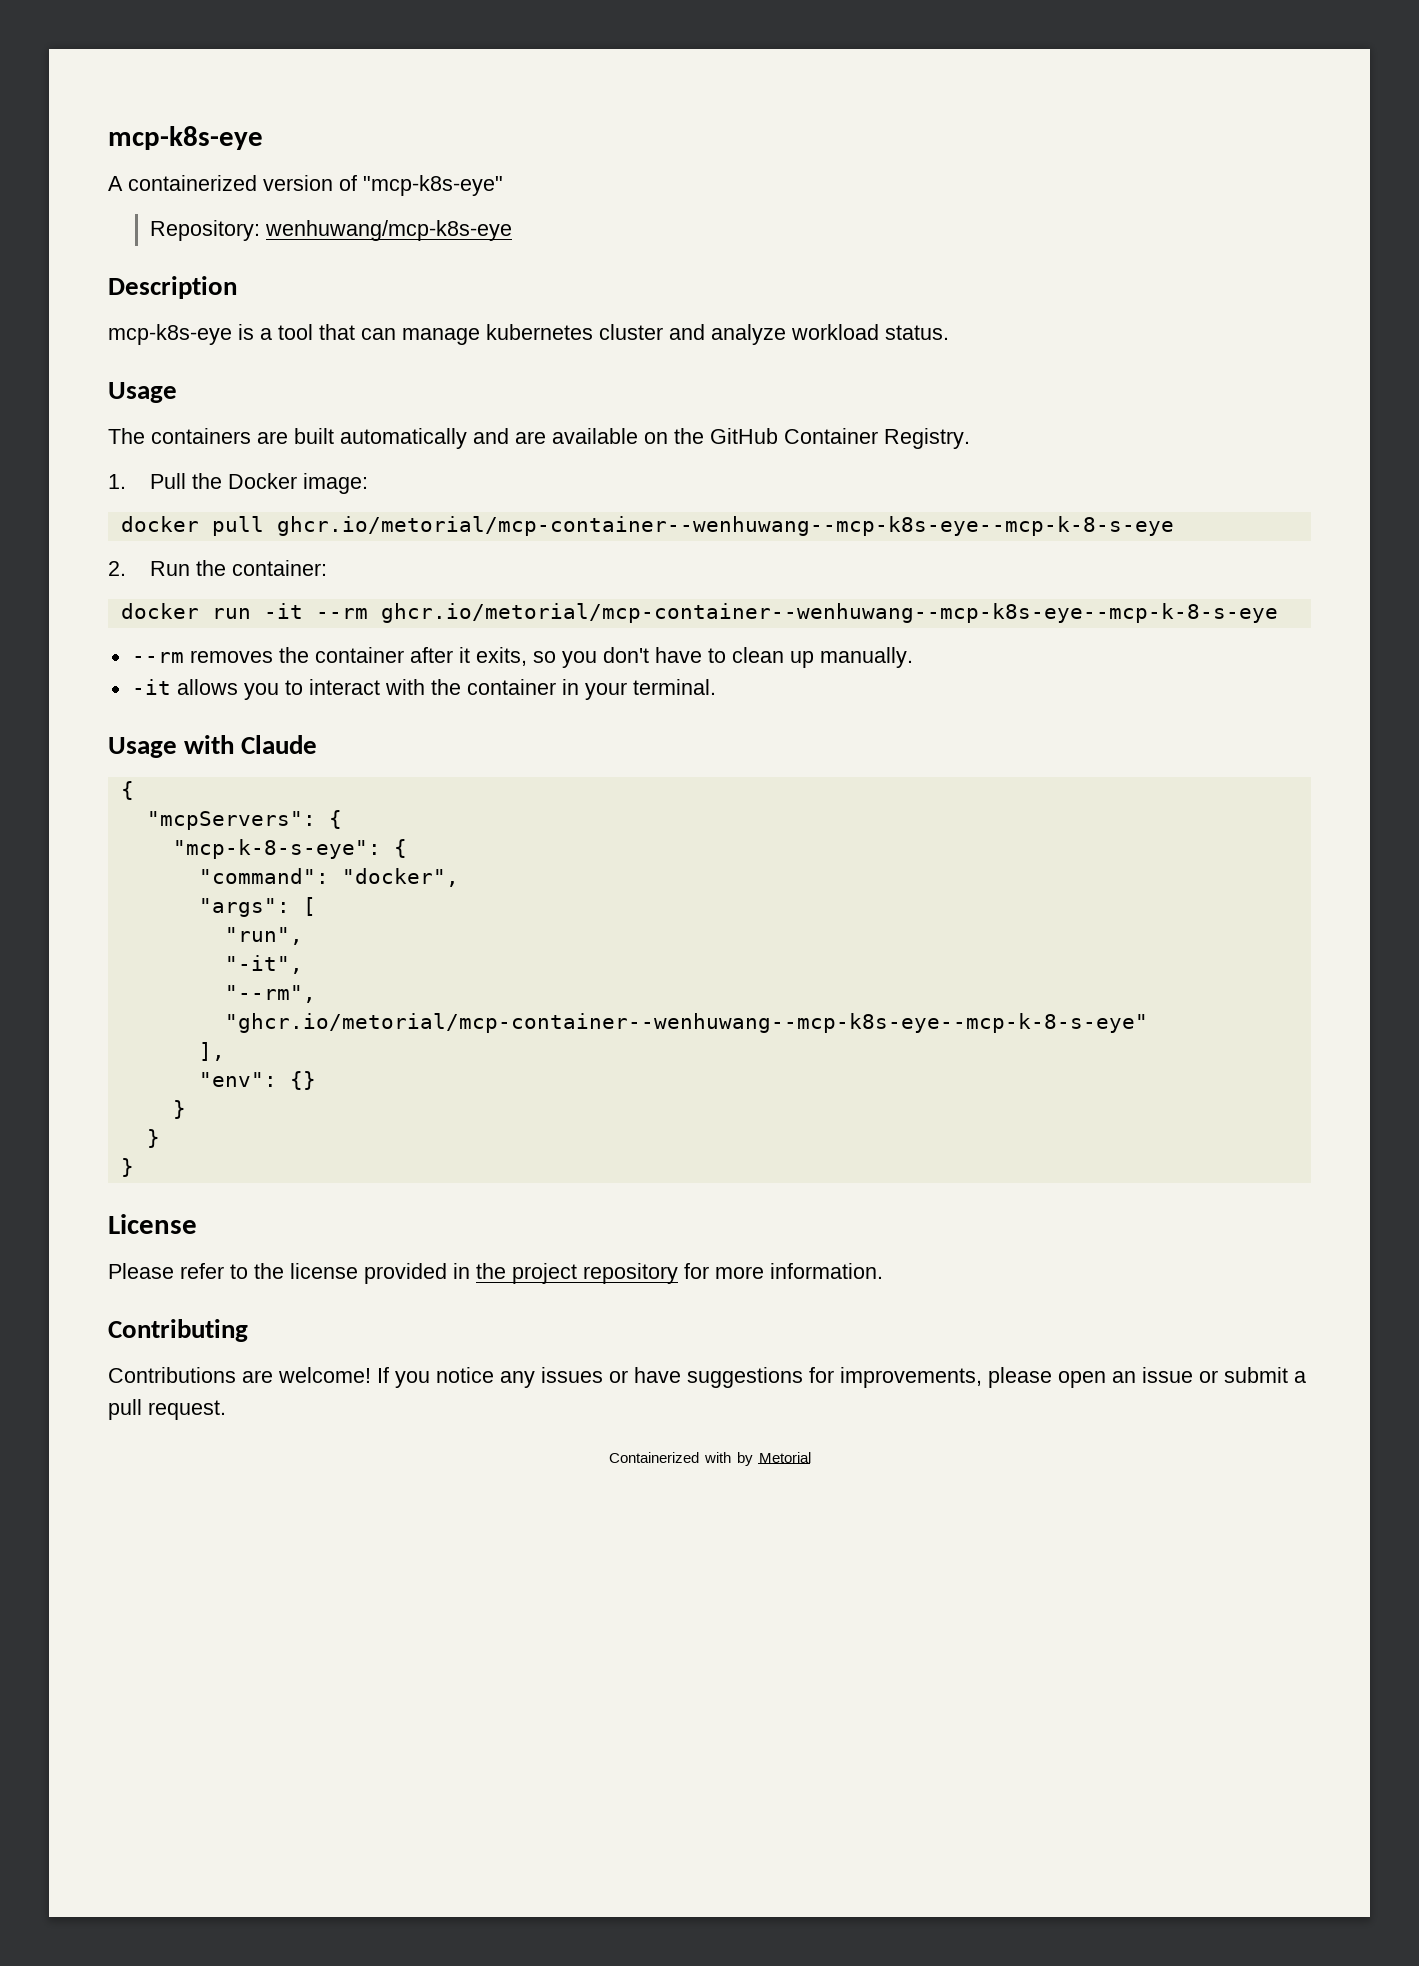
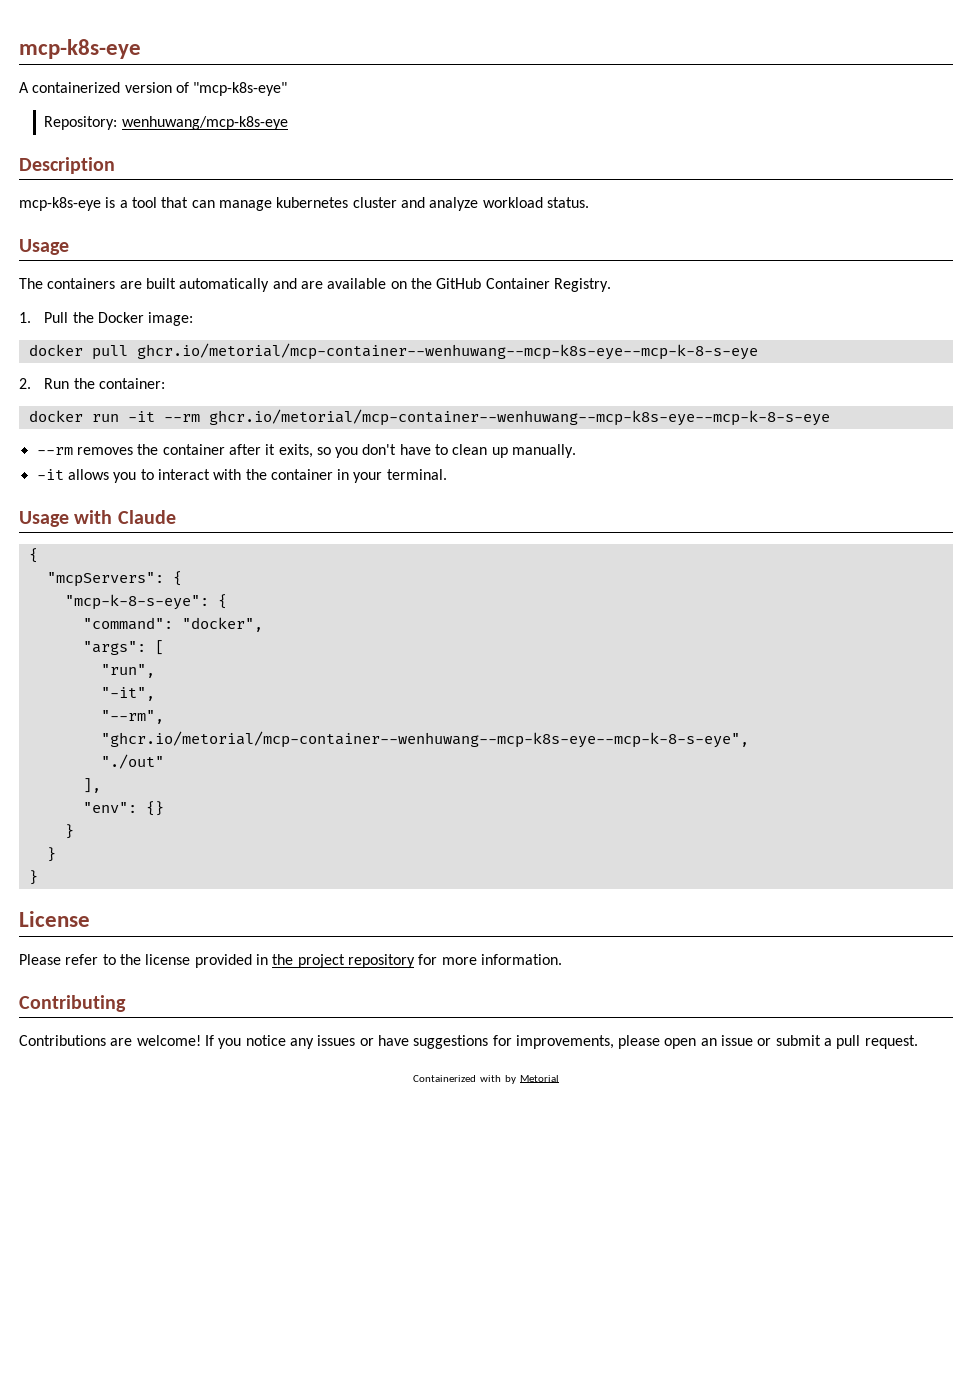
- "ghcr.io/metorial/mcp-container--wenhuwang--mcp-k8s-eye--mcp-k-8-s-eye"
+ "ghcr.io/metorial/mcp-container--wenhuwang--mcp-k8s-eye--mcp-k-8-s-eye",
+ "./out"

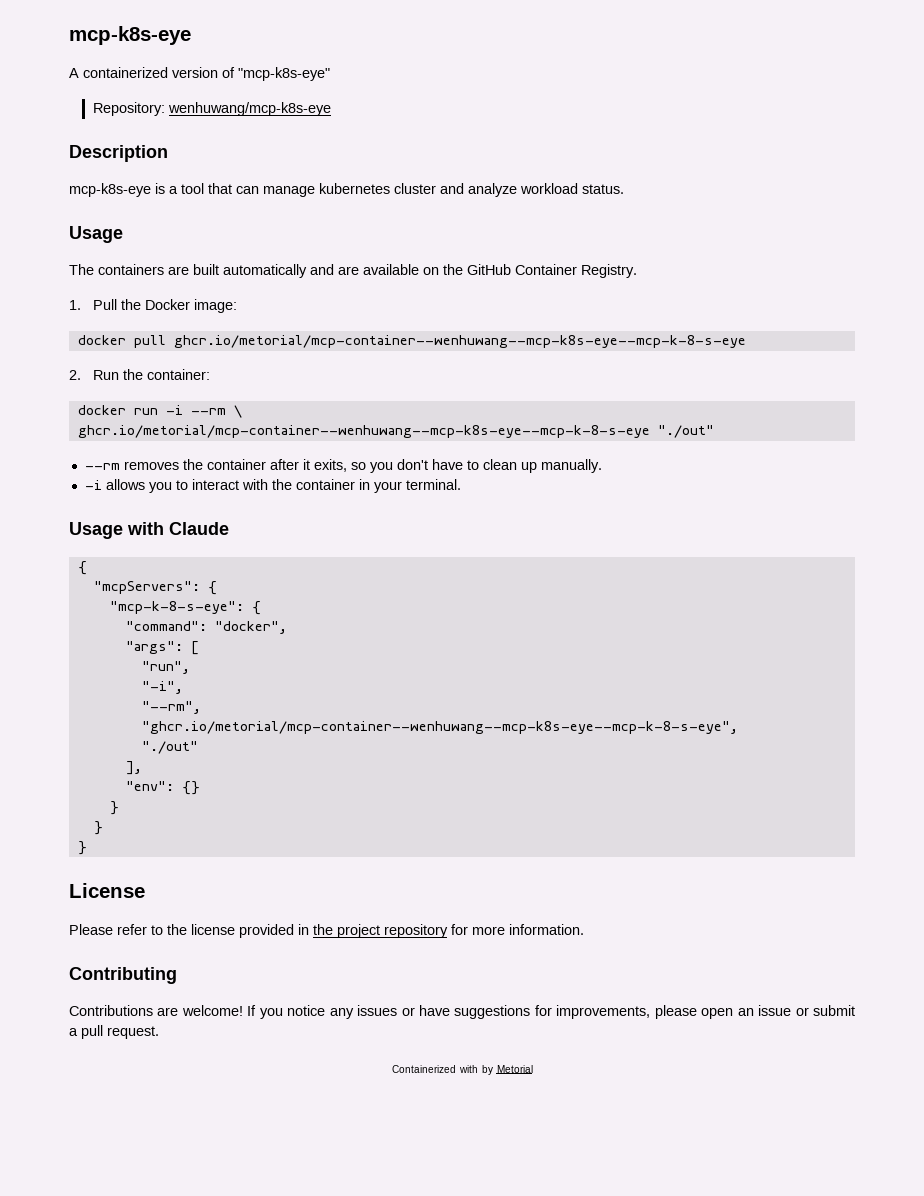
- docker run -it --rm ghcr.io/metorial/mcp-container--wenhuwang--mcp-k8s-eye--mcp-k-8-s-eye
+ docker run -i --rm \
+ ghcr.io/metorial/mcp-container--wenhuwang--mcp-k8s-eye--mcp-k-8-s-eye "./out"
- -it allows you to interact with the container in your terminal.
+ -i allows you to interact with the container in your terminal.
- "-it",
+ "-i",

